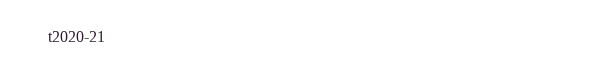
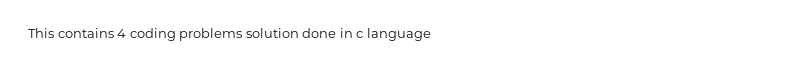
- t2020-21
+ This contains 4 coding problems solution done in c language

